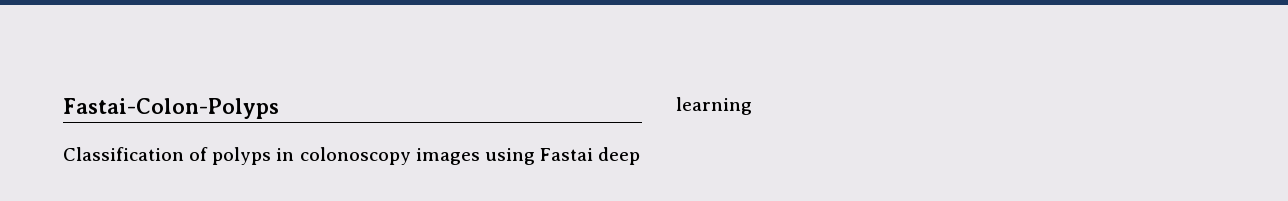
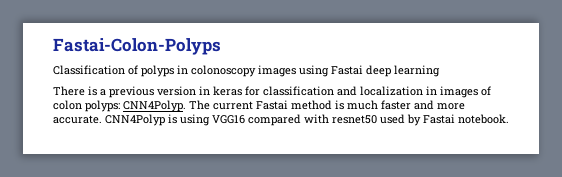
+ There is a previous version in keras for classification and localization in images of colon polyps: CNN4Polyp. The current Fastai method is much faster and more accurate. CNN4Polyp is using VGG16 compared with resnet50 used by Fastai notebook.

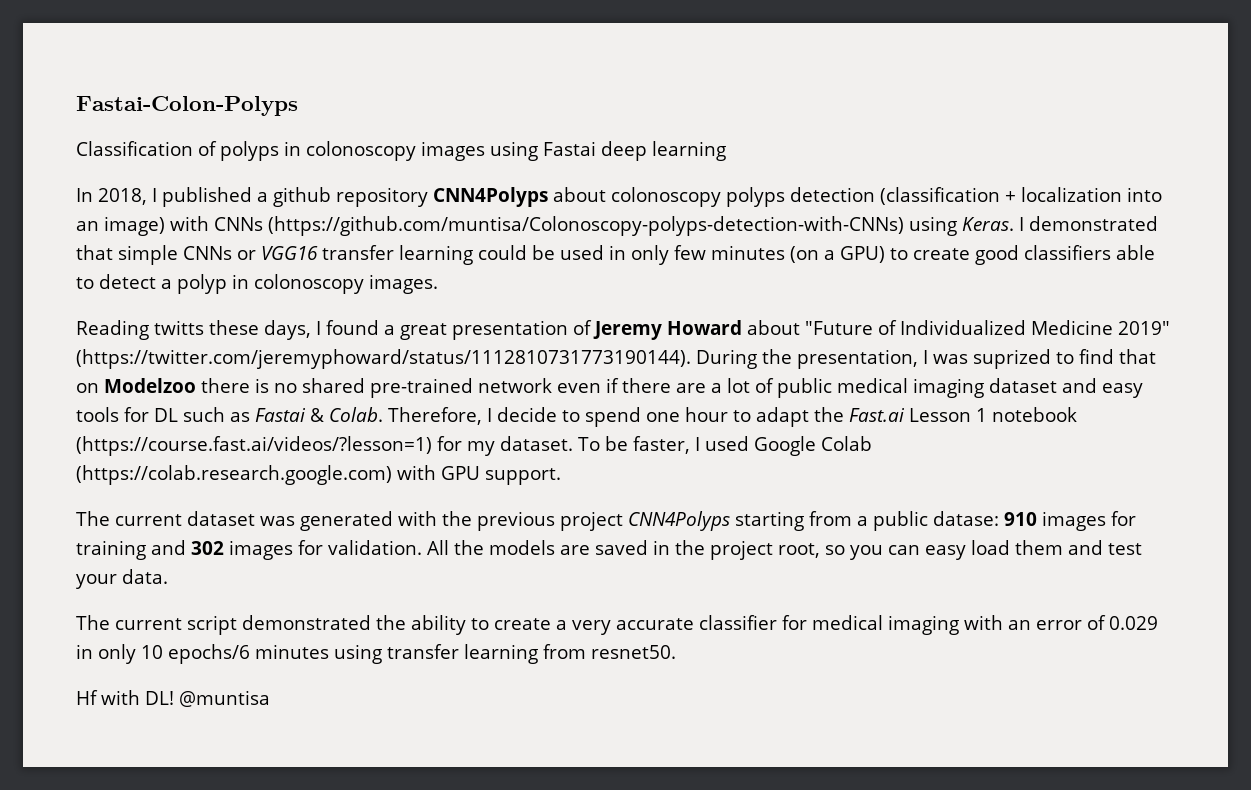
- There is a previous version in keras for classification and localization in images of colon polyps: CNN4Polyp. The current Fastai method is much faster and more accurate. CNN4Polyp is using VGG16 compared with resnet50 used by Fastai notebook.
+ In 2018, I published a github repository CNN4Polyps about colonoscopy polyps detection (classification + localization into an image) with CNNs (https://github.com/muntisa/Colonoscopy-polyps-detection-with-CNNs) using Keras. I demonstrated that simple CNNs or VGG16 transfer learning could be used in only few minutes (on a GPU) to create good classifiers able to detect a polyp in colonoscopy images.
+ Reading twitts these days, I found a great presentation of Jeremy Howard about "Future of Individualized Medicine 2019" (https://twitter.com/jeremyphoward/status/1112810731773190144). During the presentation, I was suprized to find that on Modelzoo there is no shared pre-trained network even if there are a lot of public medical imaging dataset and easy tools for DL such as Fastai & Colab. Therefore, I decide to spend one hour to adapt the Fast.ai Lesson 1 notebook (https://course.fast.ai/videos/?lesson=1) for my dataset. To be faster, I used Google Colab (https://colab.research.google.com) with GPU support.
+ The current dataset was generated with the previous project CNN4Polyps starting from a public datase: 910 images for training and 302 images for validation. All the models are saved in the project root, so you can easy load them and test your data.
+ The current script demonstrated the ability to create a very accurate classifier for medical imaging with an error of 0.029 in only 10 epochs/6 minutes using transfer learning from resnet50.
+ Hf with DL! @muntisa

